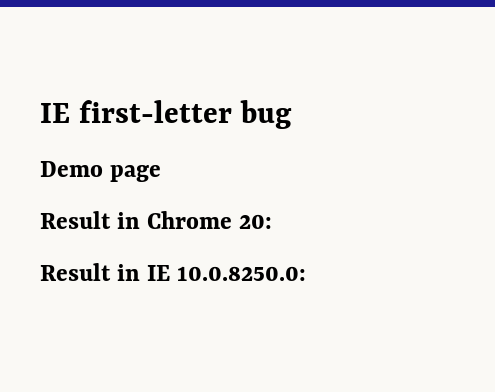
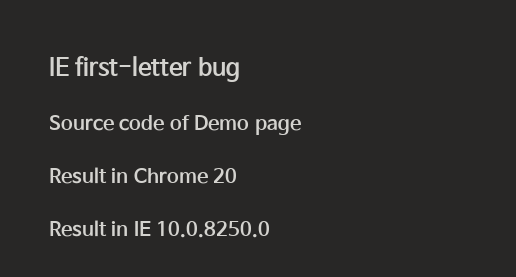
- Demo page
+ Source code of Demo page
- Result in Chrome 20:
+ Result in Chrome 20
- Result in IE 10.0.8250.0:
+ Result in IE 10.0.8250.0

